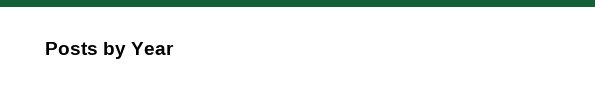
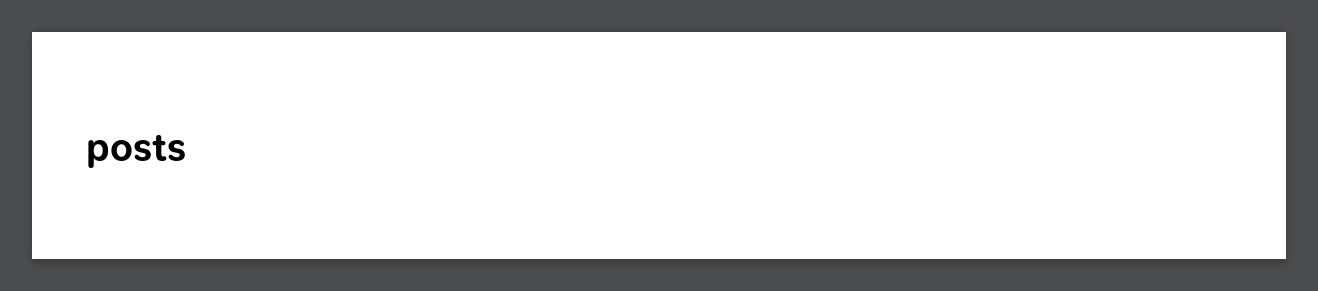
- Posts by Year
+ posts

